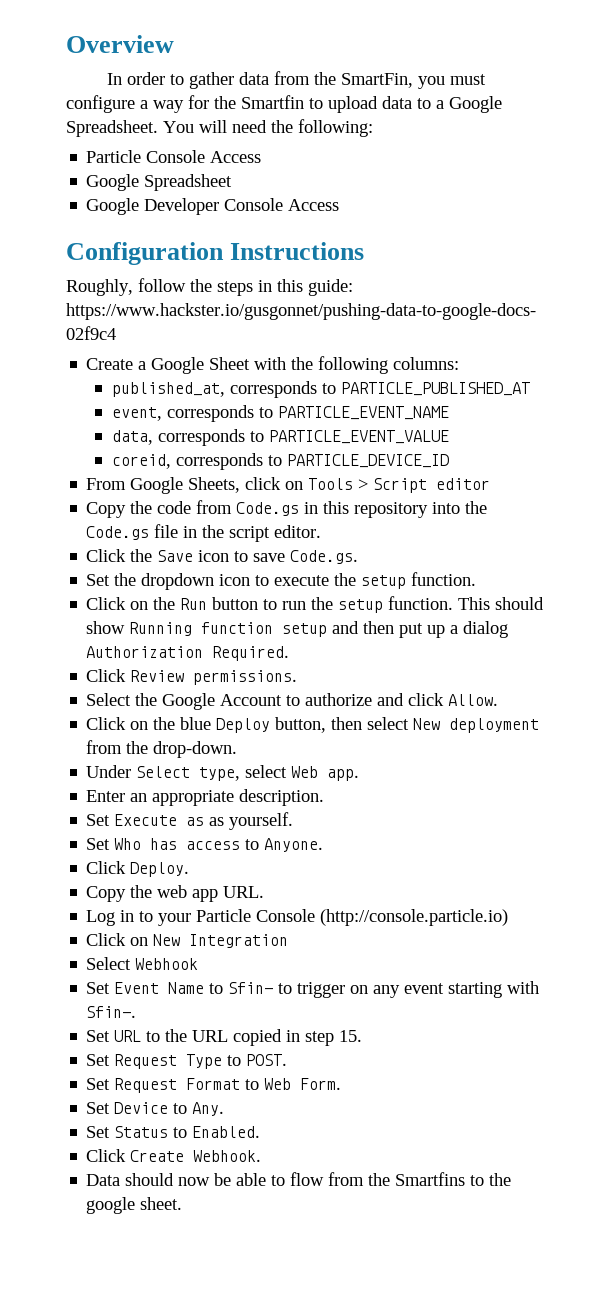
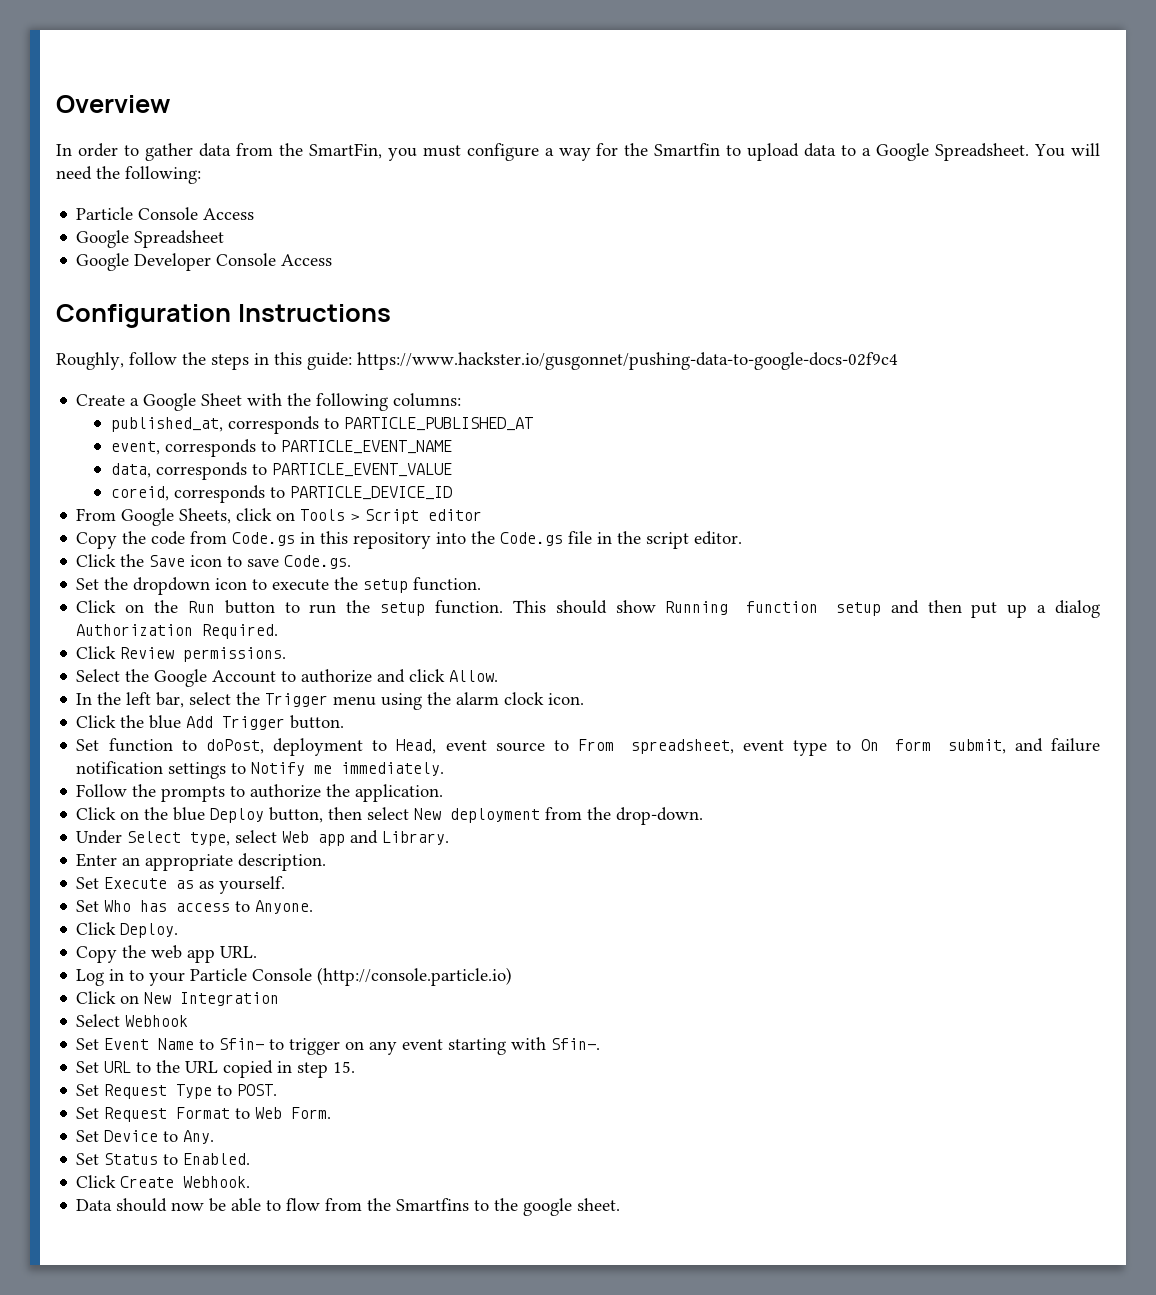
+ In the left bar, select the Trigger menu using the alarm clock icon.
+ Click the blue Add Trigger button.
+ Set function to doPost, deployment to Head, event source to From spreadsheet, event type to On form submit, and failure notification settings to Notify me immediately.
+ Follow the prompts to authorize the application.
- Under Select type, select Web app.
+ Under Select type, select Web app and Library.

